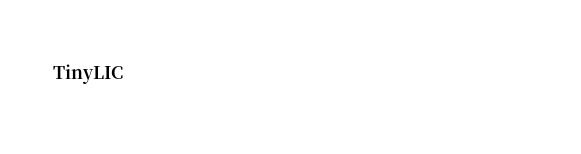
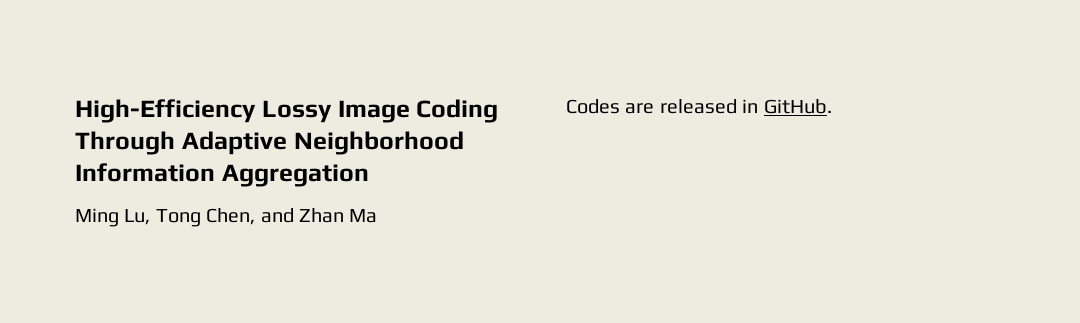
- TinyLIC
+ High-Efficiency Lossy Image Coding Through Adaptive Neighborhood Information Aggregation
+ Ming Lu, Tong Chen, and Zhan Ma
+ Codes are released in GitHub.

